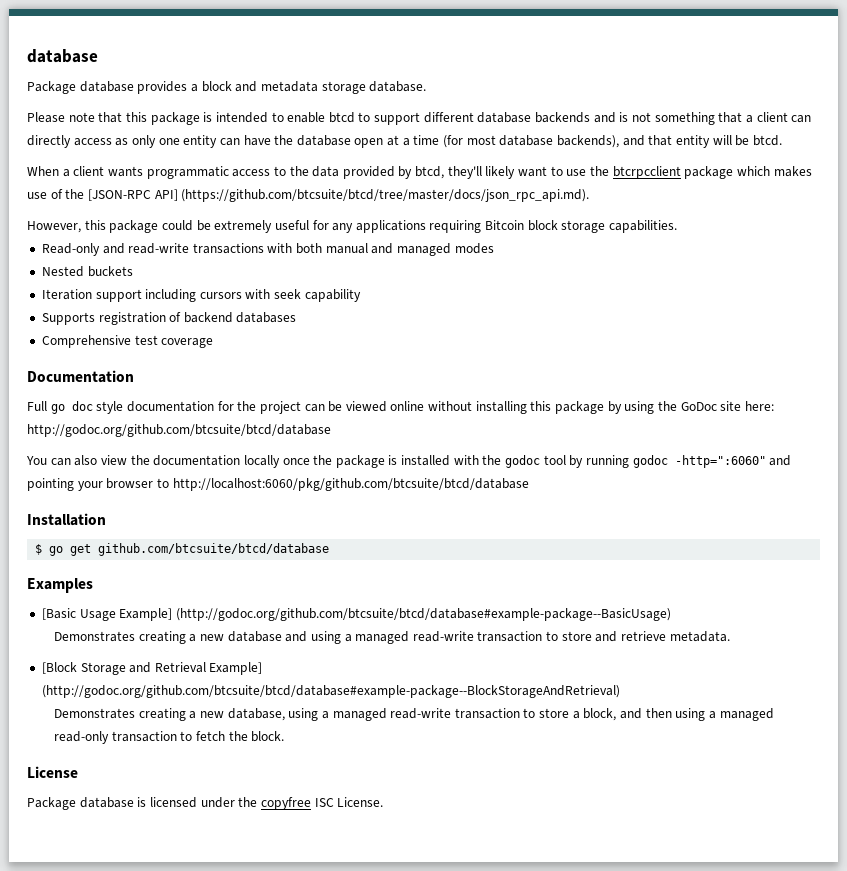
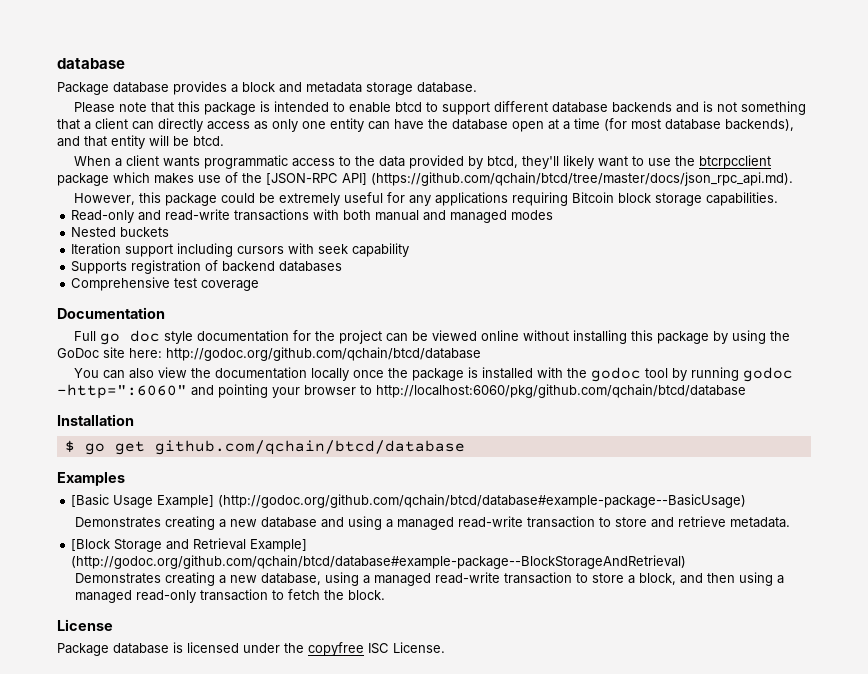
- When a client wants programmatic access to the data provided by btcd, they'll likely want to use the btcrpcclient package which makes use of the [JSON-RPC API] (https://github.com/btcsuite/btcd/tree/master/docs/json_rpc_api.md).
+ When a client wants programmatic access to the data provided by btcd, they'll likely want to use the btcrpcclient package which makes use of the [JSON-RPC API] (https://github.com/qchain/btcd/tree/master/docs/json_rpc_api.md).
- Full go doc style documentation for the project can be viewed online without installing this package by using the GoDoc site here: http://godoc.org/github.com/btcsuite/btcd/database
+ Full go doc style documentation for the project can be viewed online without installing this package by using the GoDoc site here: http://godoc.org/github.com/qchain/btcd/database
- You can also view the documentation locally once the package is installed with the godoc tool by running godoc -http=":6060" and pointing your browser to http://localhost:6060/pkg/github.com/btcsuite/btcd/database
+ You can also view the documentation locally once the package is installed with the godoc tool by running godoc -http=":6060" and pointing your browser to http://localhost:6060/pkg/github.com/qchain/btcd/database
- $ go get github.com/btcsuite/btcd/database
+ $ go get github.com/qchain/btcd/database
- [Basic Usage Example] (http://godoc.org/github.com/btcsuite/btcd/database#example-package--BasicUsage)
+ [Basic Usage Example] (http://godoc.org/github.com/qchain/btcd/database#example-package--BasicUsage)
- [Block Storage and Retrieval Example] (http://godoc.org/github.com/btcsuite/btcd/database#example-package--BlockStorageAndRetrieval)
+ [Block Storage and Retrieval Example] (http://godoc.org/github.com/qchain/btcd/database#example-package--BlockStorageAndRetrieval)

